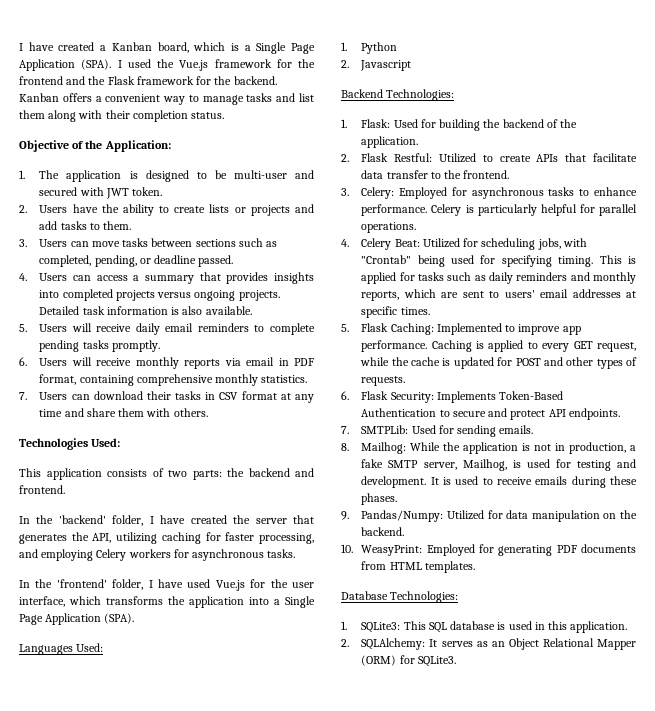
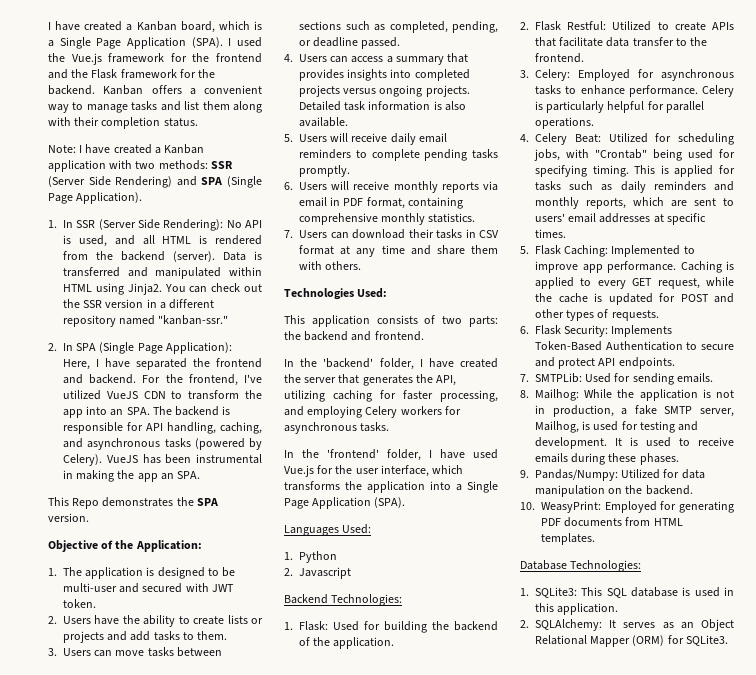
+ Note: I have created a Kanban application with two methods: SSR (Server Side Rendering) and SPA (Single Page Application).
+ 1. In SSR (Server Side Rendering): No API is used, and all HTML is rendered from the backend (server). Data is transferred and manipulated within HTML using Jinja2. You can check out the SSR version in a different repository named "kanban-ssr."
+ 2. In SPA (Single Page Application): Here, I have separated the frontend and backend. For the frontend, I've utilized VueJS CDN to transform the app into an SPA. The backend is responsible for API handling, caching, and asynchronous tasks (powered by Celery). VueJS has been instrumental in making the app an SPA.
+ This Repo demonstrates the SPA version.

